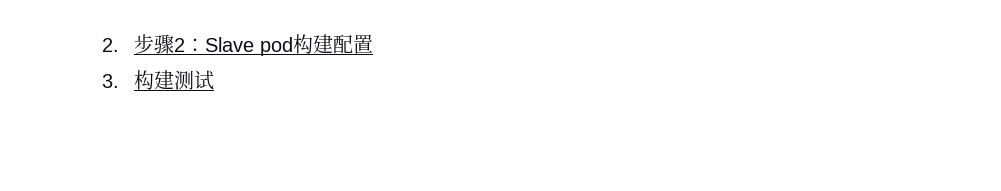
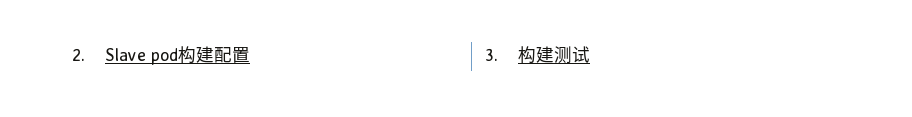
- 2.步骤2：Slave pod构建配置
+ 2. Slave pod构建配置

